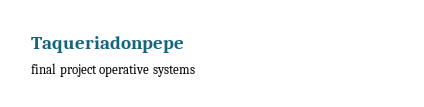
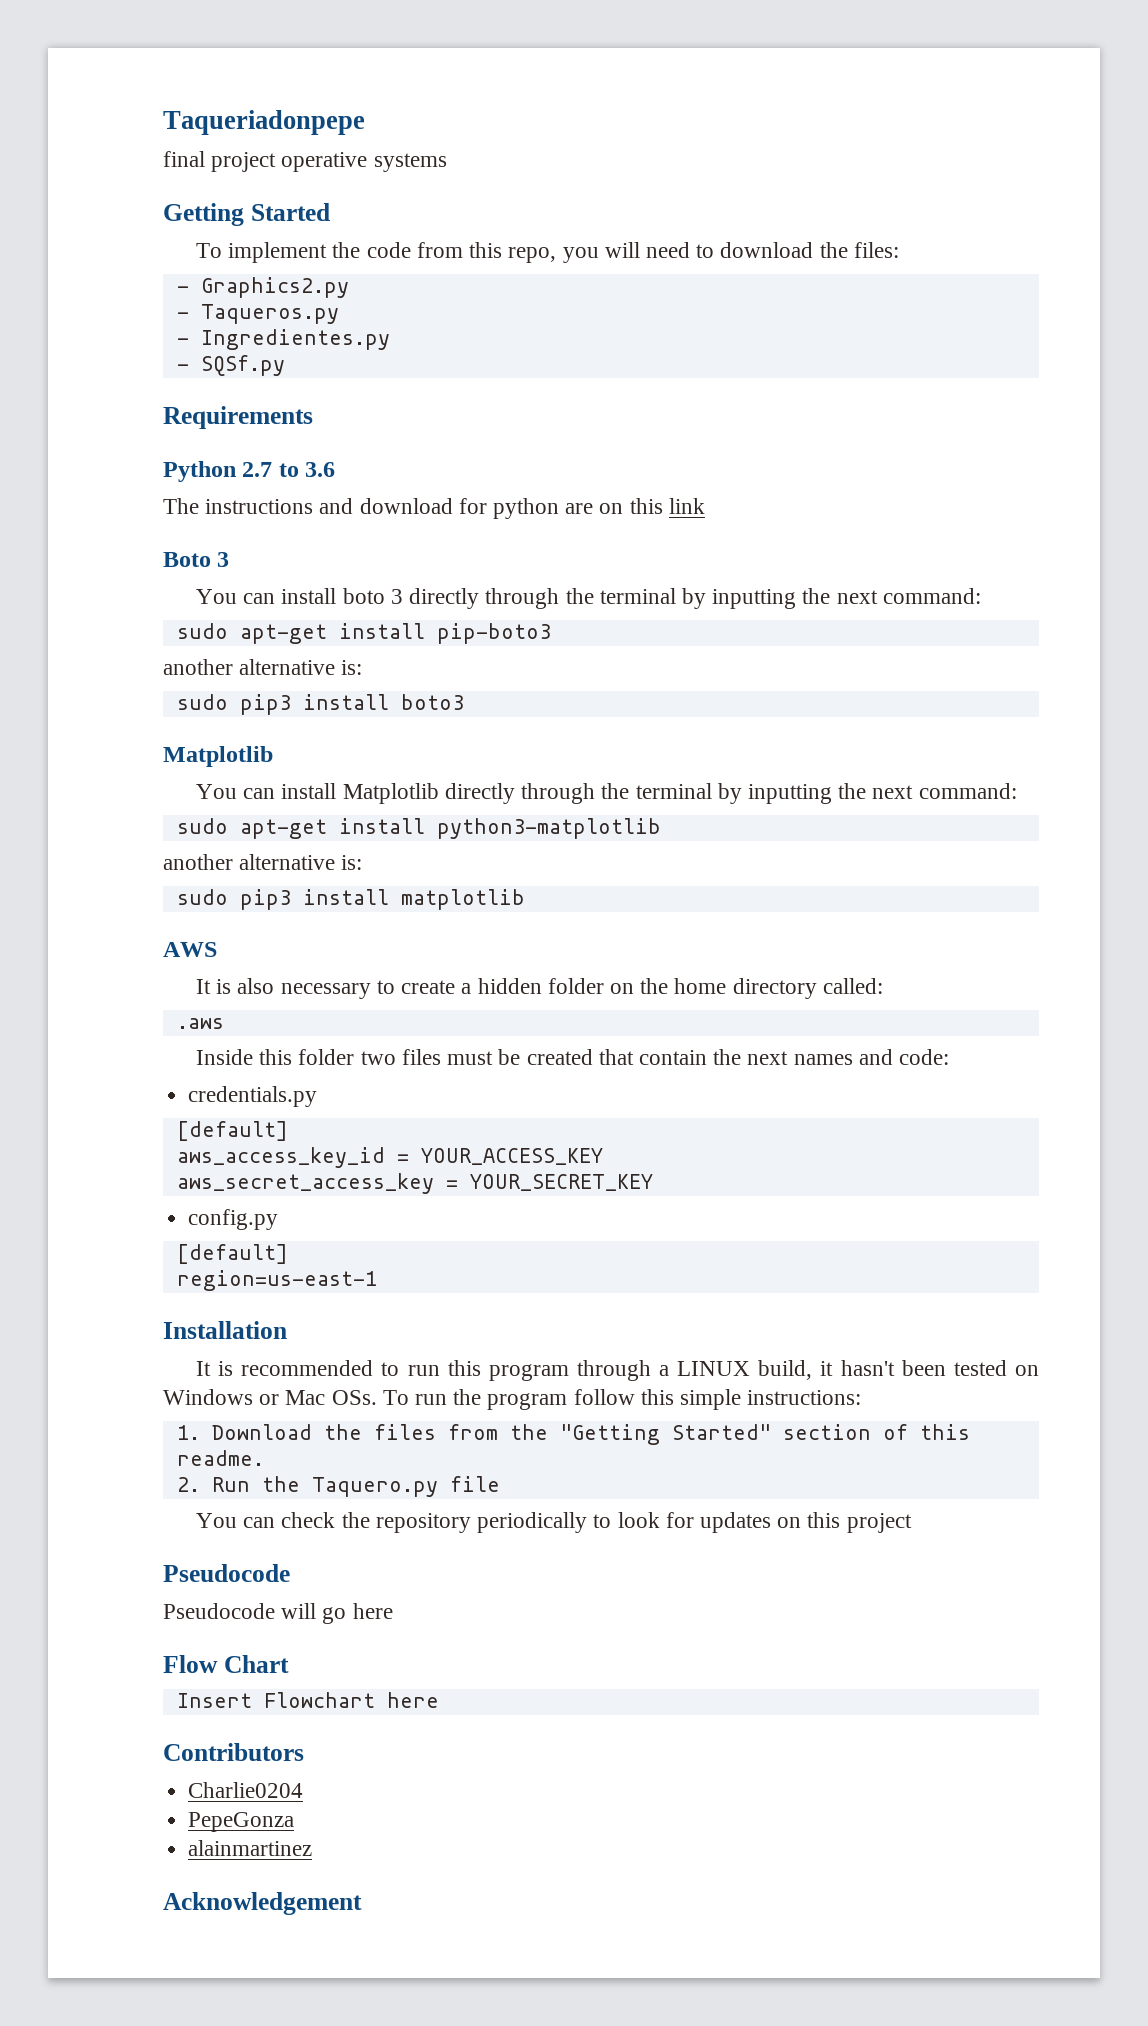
+ Getting Started
+ To implement the code from this repo, you will need to download the files:
+ - Graphics2.py
+ - Taqueros.py
+ - Ingredientes.py
+ - SQSf.py
+ Requirements
+ Python 2.7 to 3.6
+ The instructions and download for python are on this link
+ Boto 3
+ You can install boto 3 directly through the terminal by inputting the next command:
+ sudo apt-get install pip-boto3
+ another alternative is:
+ sudo pip3 install boto3
+ Matplotlib
+ You can install Matplotlib directly through the terminal by inputting the next command:
+ sudo apt-get install python3-matplotlib
+ another alternative is:
+ sudo pip3 install matplotlib
+ AWS
+ It is also necessary to create a hidden folder on the home directory called:
+ .aws
+ Inside this folder two files must be created that contain the next names and code:
+ credentials.py
+ [default]
+ aws_access_key_id = YOUR_ACCESS_KEY
+ aws_secret_access_key = YOUR_SECRET_KEY
+ config.py
+ [default]
+ region=us-east-1
+ Installation
+ It is recommended to run this program through a LINUX build, it hasn't been tested on Windows or Mac OSs. To run the program follow this simple instructions:
+ 1. Download the files from the "Getting Started" section of this readme.
+ 2. Run the Taquero.py file
+ You can check the repository periodically to look for updates on this project
+ Pseudocode
+ Pseudocode will go here
+ Flow Chart
+ Insert Flowchart here
+ Contributors
+ Charlie0204
+ PepeGonza
+ alainmartinez
+ Acknowledgement

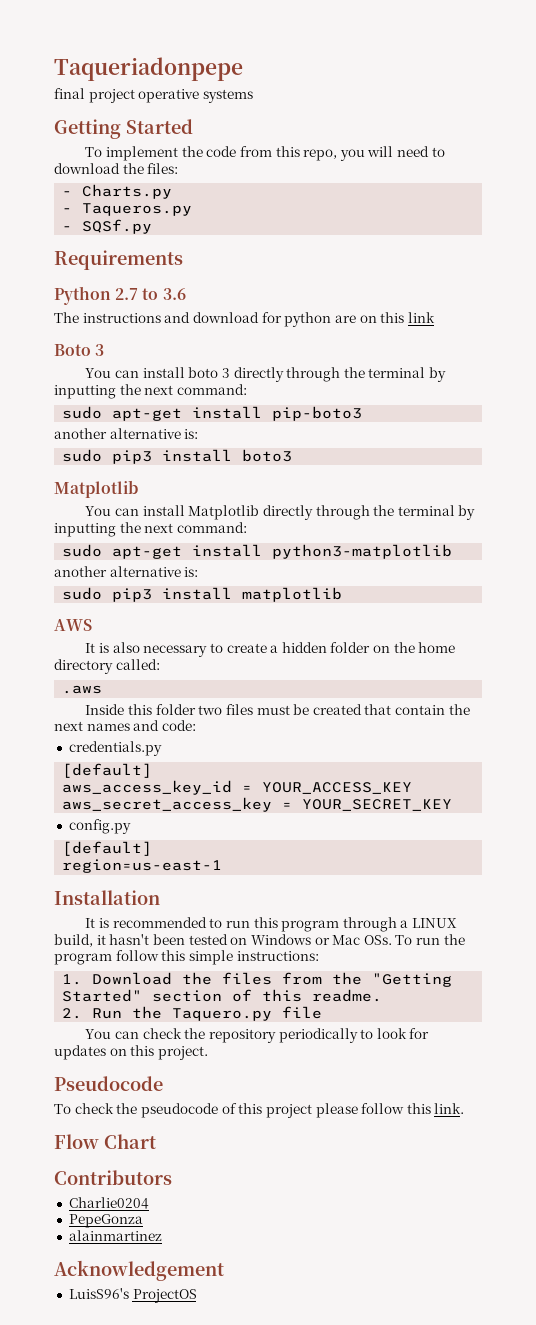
- - Graphics2.py
+ - Charts.py
- - Ingredientes.py
- You can check the repository periodically to look for updates on this project
+ You can check the repository periodically to look for updates on this project.
- Pseudocode will go here
+ To check the pseudocode of this project please follow this link.
- Insert Flowchart here
+ LuisS96's ProjectOS

